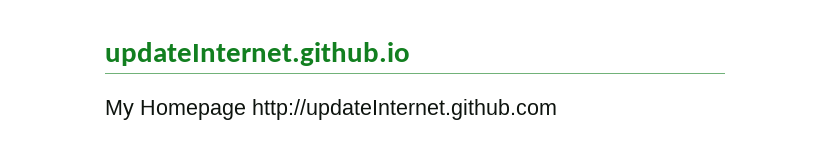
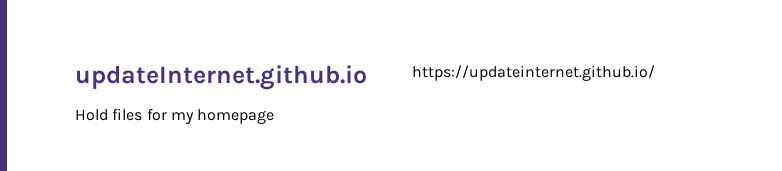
- My Homepage http://updateInternet.github.com
+ Hold files for my homepage https://updateinternet.github.io/

